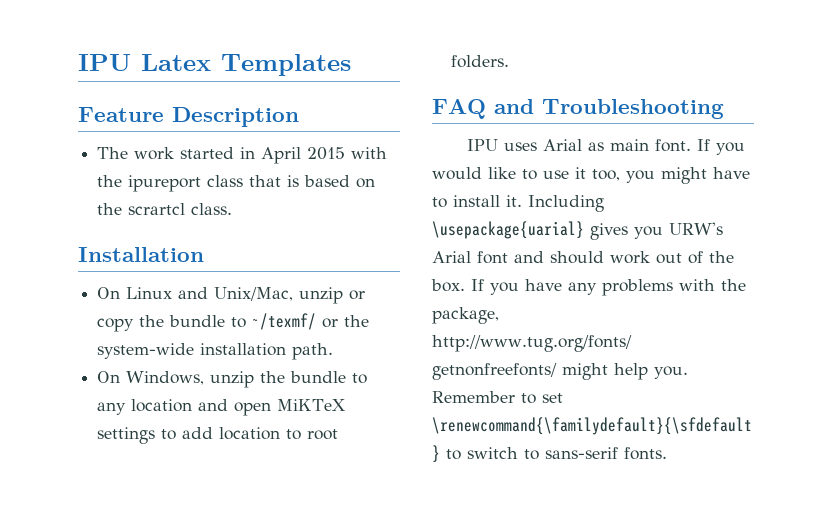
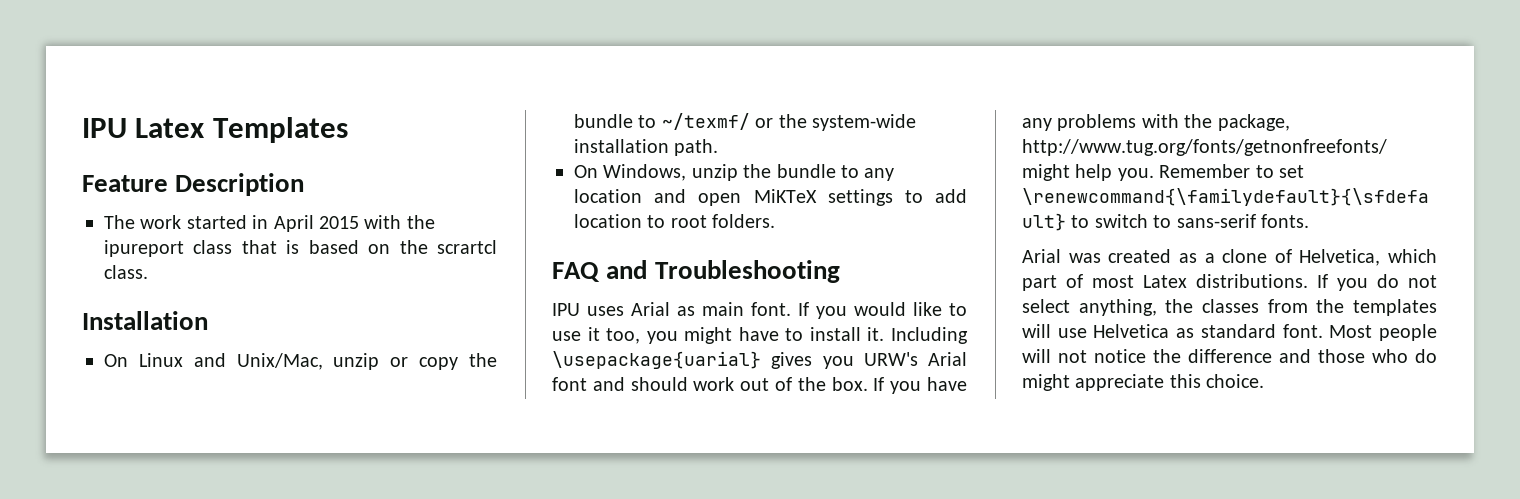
+ Arial was created as a clone of Helvetica, which part of most Latex distributions. If you do not select anything, the classes from the templates will use Helvetica as standard font. Most people will not notice the difference and those who do might appreciate this choice.

